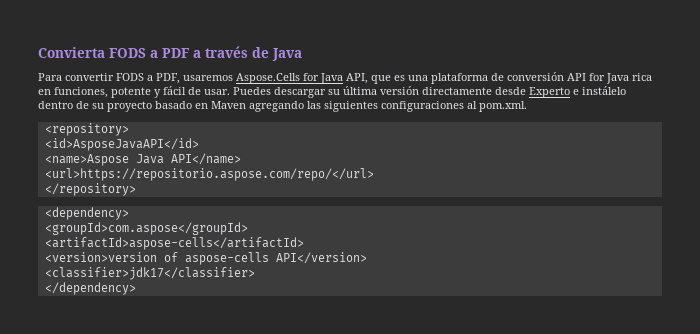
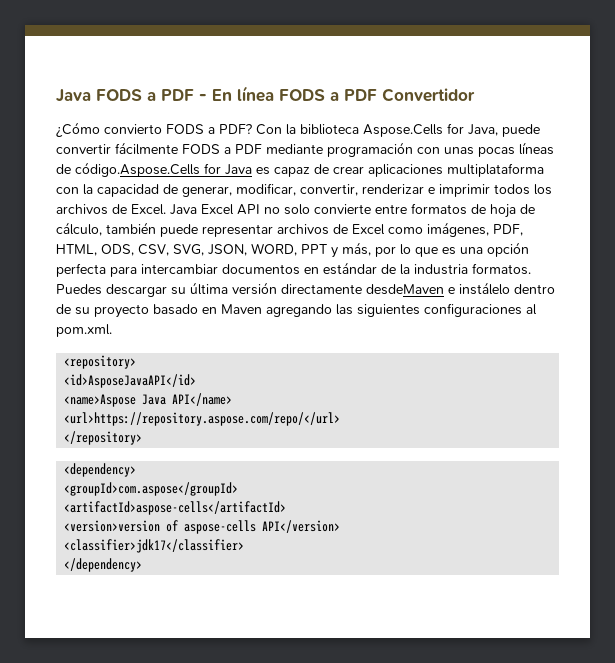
- Convierta FODS a PDF a través de Java
- Para convertir FODS a PDF, usaremos Aspose.Cells for Java API, que es una plataforma de conversión API for Java rica en funciones, potente y fácil de usar.
+ Java FODS a PDF - En línea FODS a PDF Convertidor
+ ¿Cómo convierto FODS a PDF? Con la biblioteca Aspose.Cells for Java, puede convertir fácilmente FODS a PDF mediante programación con unas pocas líneas de código.Aspose.Cells for Java es capaz de crear aplicaciones multiplataforma con la capacidad de generar, modificar, convertir, renderizar e imprimir todos los archivos de Excel. Java Excel API no solo convierte entre formatos de hoja de cálculo, también puede representar archivos de Excel como imágenes, PDF, HTML, ODS, CSV, SVG, JSON, WORD, PPT y más, por lo que es una opción perfecta para intercambiar documentos en estándar de la industria formatos.
- Puedes descargar su última versión directamente desde Experto e instálelo dentro de su proyecto basado en Maven agregando las siguientes configuraciones al pom.xml.
+ Puedes descargar su última versión directamente desdeMaven e instálelo dentro de su proyecto basado en Maven agregando las siguientes configuraciones al pom.xml.
- <url>https://repositorio.aspose.com/repo/</url>
+ <url>https://repository.aspose.com/repo/</url>

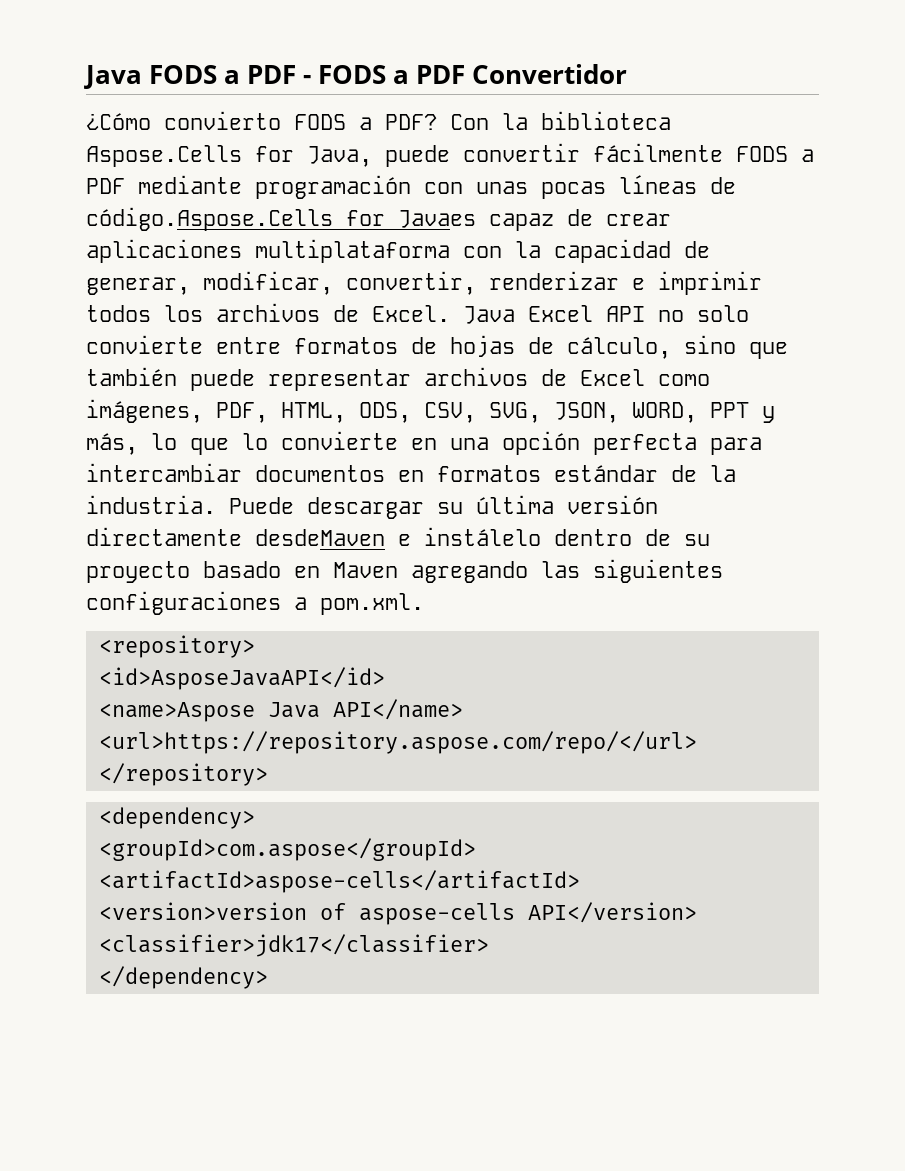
- Java FODS a PDF - En línea FODS a PDF Convertidor
+ Java FODS a PDF - FODS a PDF Convertidor
- Con la biblioteca Aspose.Cells for Java, puede convertir fácilmente FODS a PDF mediante programación con unas pocas líneas de código.Aspose.Cells for Java es capaz de crear aplicaciones multiplataforma con la capacidad de generar, modificar, convertir, renderizar e imprimir todos los archivos de Excel.
+ Con la biblioteca Aspose.Cells for Java, puede convertir fácilmente FODS a PDF mediante programación con unas pocas líneas de código.Aspose.Cells for Javaes capaz de crear aplicaciones multiplataforma con la capacidad de generar, modificar, convertir, renderizar e imprimir todos los archivos de Excel.
- Java Excel API no solo convierte entre formatos de hoja de cálculo, también puede representar archivos de Excel como imágenes, PDF, HTML, ODS, CSV, SVG, JSON, WORD, PPT y más, por lo que es una opción perfecta para intercambiar documentos en estándar de la industria formatos. Puedes descargar su última versión directamente desdeMaven e instálelo dentro de su proyecto basado en Maven agregando las siguientes configuraciones al pom.xml.
+ Java Excel API no solo convierte entre formatos de hojas de cálculo, sino que también puede representar archivos de Excel como imágenes, PDF, HTML, ODS, CSV, SVG, JSON, WORD, PPT y más, lo que lo convierte en una opción perfecta para intercambiar documentos en formatos estándar de la industria. Puede descargar su última versión directamente desdeMaven e instálelo dentro de su proyecto basado en Maven agregando las siguientes configuraciones a pom.xml.

